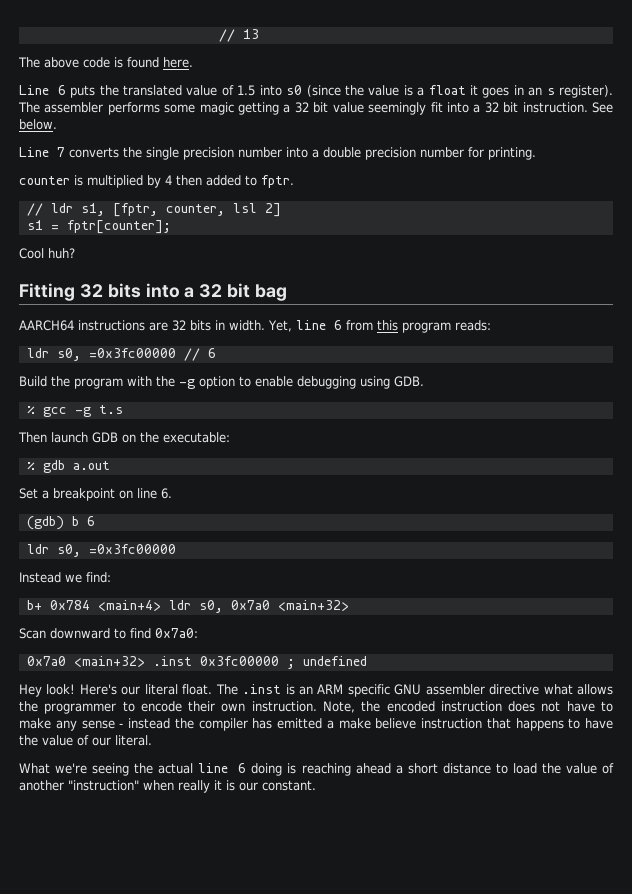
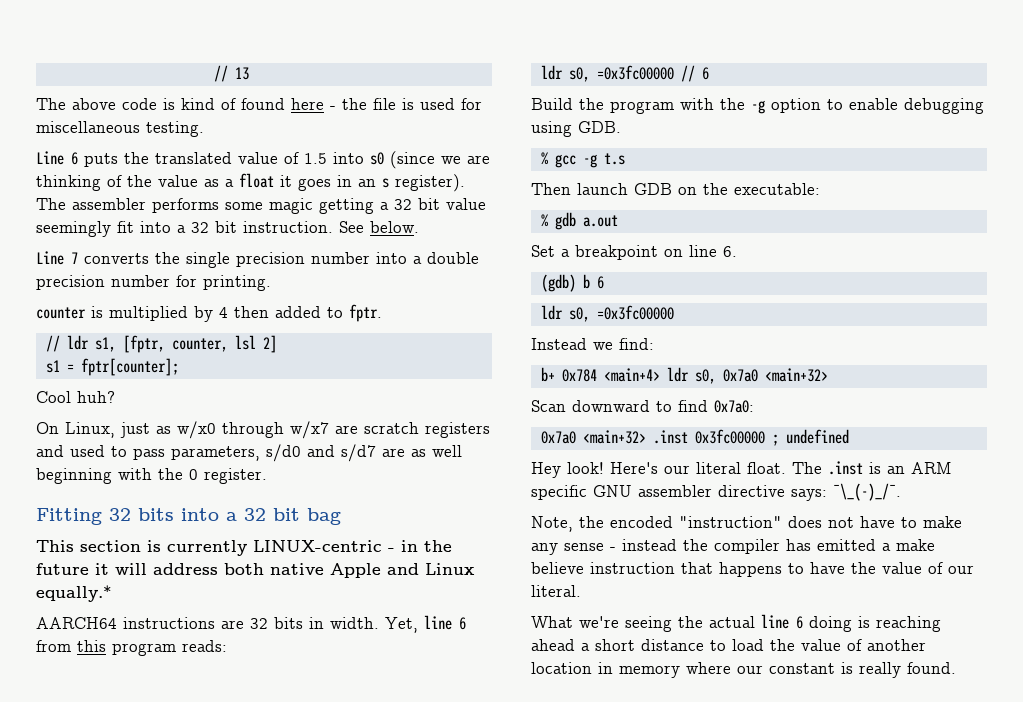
- The above code is found here.
+ The above code is kind of found here - the file is used for miscellaneous testing.
- Line 6 puts the translated value of 1.5 into s0 (since the value is a float it goes in an s register).
+ Line 6 puts the translated value of 1.5 into s0 (since we are thinking of the value as a float it goes in an s register).
+ On Linux, just as w/x0 through w/x7 are scratch registers and used to pass parameters, s/d0 and s/d7 are as well beginning with the 0 register.
+ This section is currently LINUX-centric - in the future it will address both native Apple and Linux equally.*
- The .inst is an ARM specific GNU assembler directive what allows the programmer to encode their own instruction. Note, the encoded instruction does not have to make any sense - instead the compiler has emitted a make believe instruction that happens to have the value of our literal.
+ The .inst is an ARM specific GNU assembler directive says: ¯\_(-)_/¯.
+ Note, the encoded "instruction" does not have to make any sense - instead the compiler has emitted a make believe instruction that happens to have the value of our literal.
- What we're seeing the actual line 6 doing is reaching ahead a short distance to load the value of another "instruction" when really it is our constant.
+ What we're seeing the actual line 6 doing is reaching ahead a short distance to load the value of another location in memory where our constant is really found.

